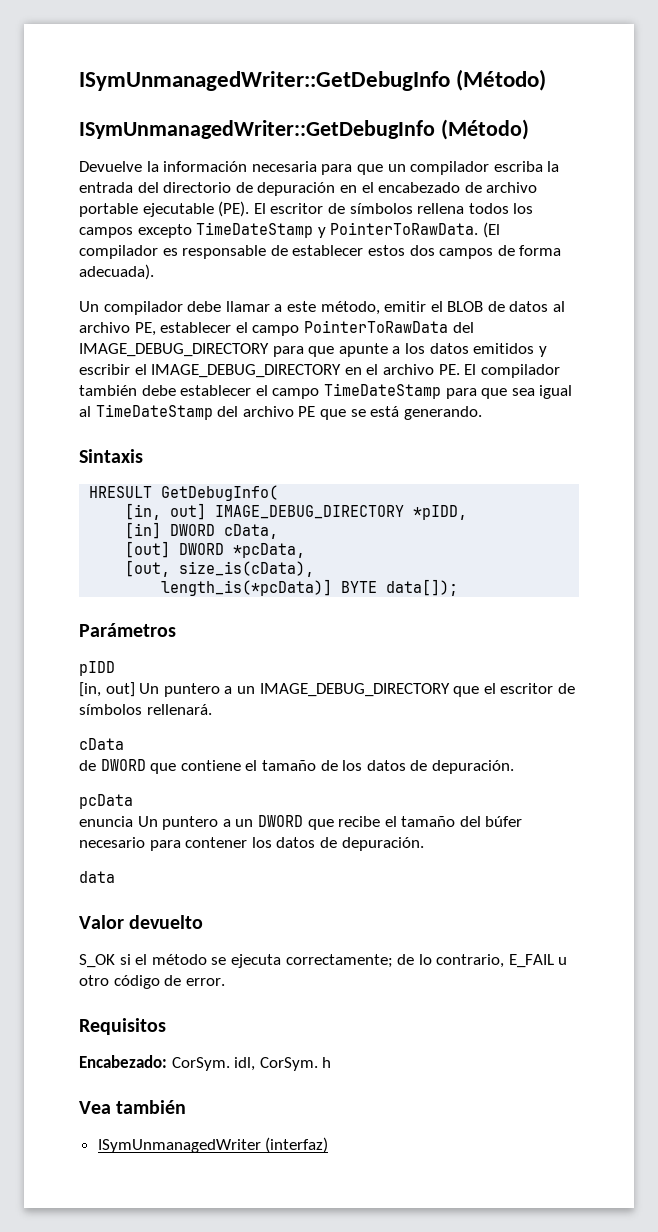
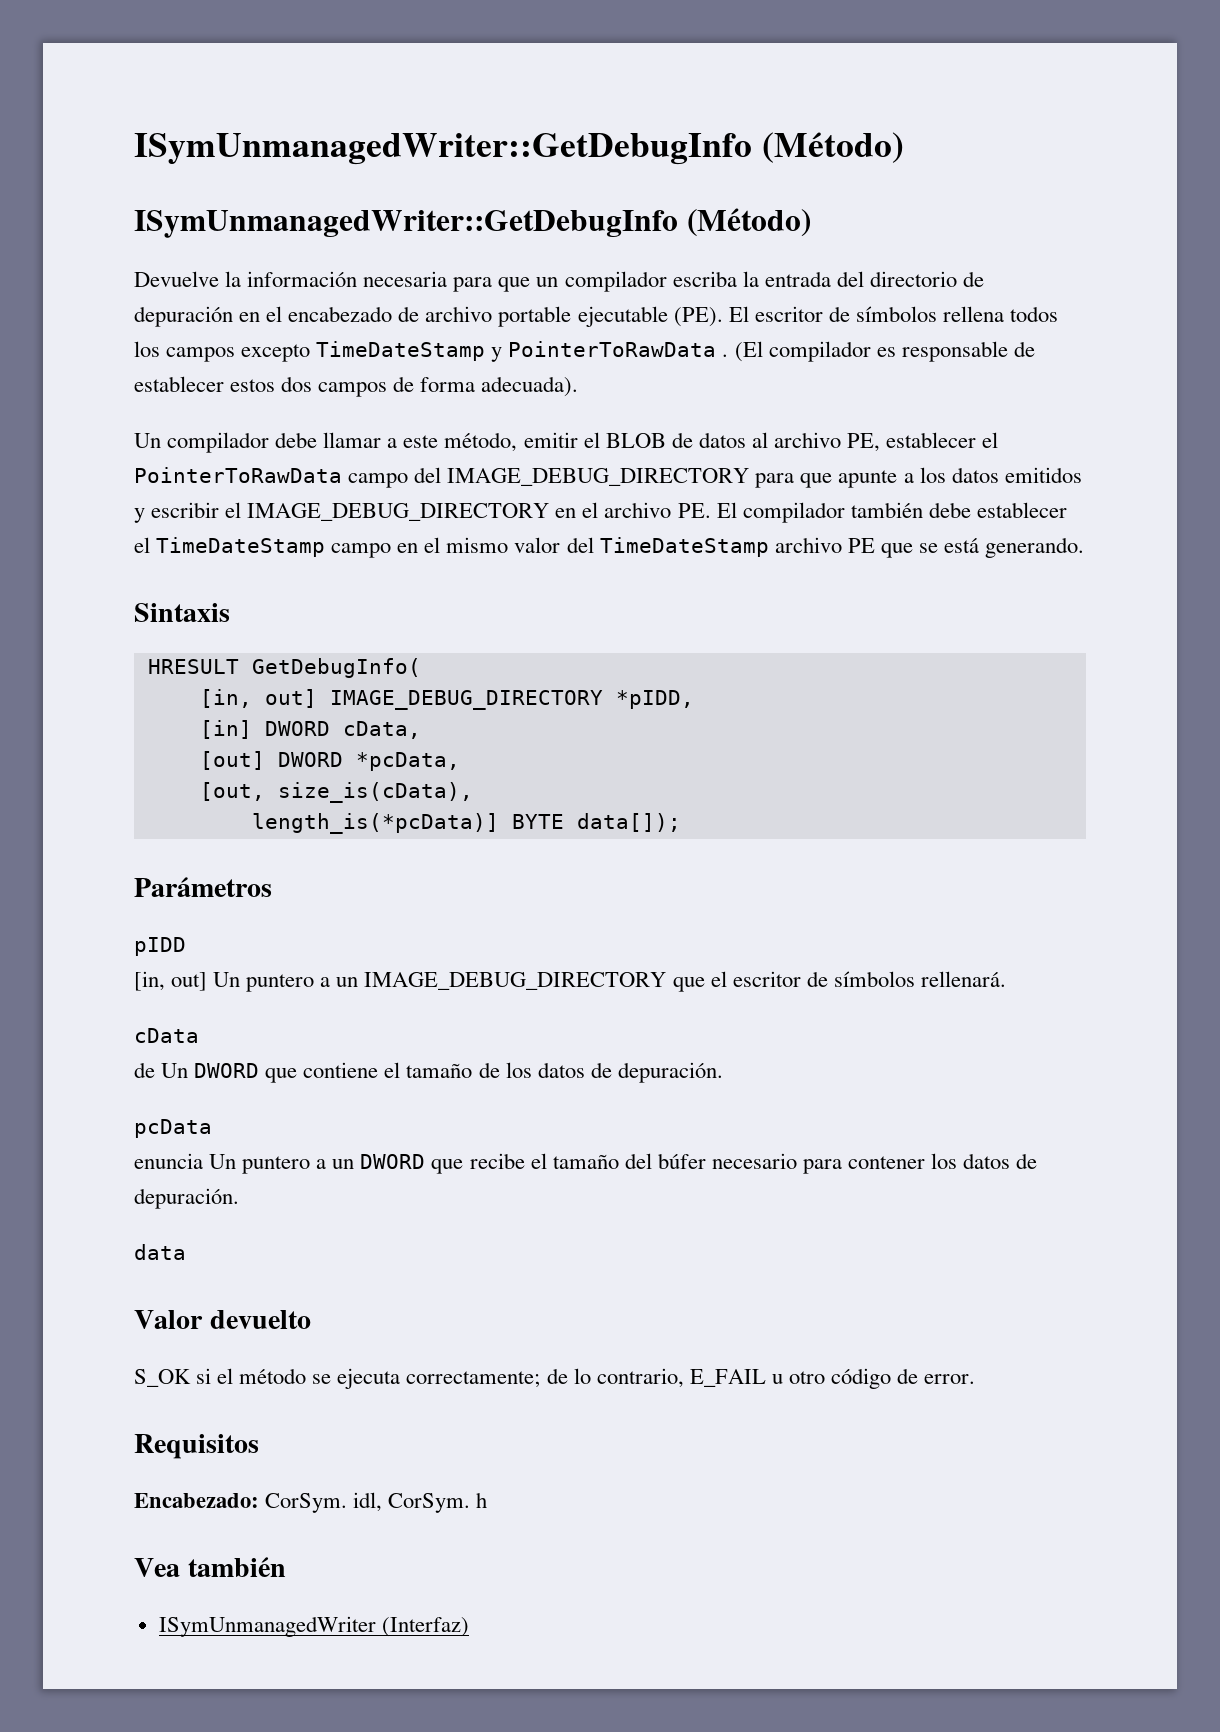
- Devuelve la información necesaria para que un compilador escriba la entrada del directorio de depuración en el encabezado de archivo portable ejecutable (PE). El escritor de símbolos rellena todos los campos excepto TimeDateStamp y PointerToRawData.
+ Devuelve la información necesaria para que un compilador escriba la entrada del directorio de depuración en el encabezado de archivo portable ejecutable (PE). El escritor de símbolos rellena todos los campos excepto TimeDateStamp y PointerToRawData .
- Un compilador debe llamar a este método, emitir el BLOB de datos al archivo PE, establecer el campo PointerToRawData del IMAGE_DEBUG_DIRECTORY para que apunte a los datos emitidos y escribir el IMAGE_DEBUG_DIRECTORY en el archivo PE. El compilador también debe establecer el campo TimeDateStamp para que sea igual al TimeDateStamp del archivo PE que se está generando.
+ Un compilador debe llamar a este método, emitir el BLOB de datos al archivo PE, establecer el PointerToRawData campo del IMAGE_DEBUG_DIRECTORY para que apunte a los datos emitidos y escribir el IMAGE_DEBUG_DIRECTORY en el archivo PE. El compilador también debe establecer el TimeDateStamp campo en el mismo valor del TimeDateStamp archivo PE que se está generando.
- de DWORD que contiene el tamaño de los datos de depuración.
+ de Un DWORD que contiene el tamaño de los datos de depuración.
- ISymUnmanagedWriter (interfaz)
+ ISymUnmanagedWriter (Interfaz)

